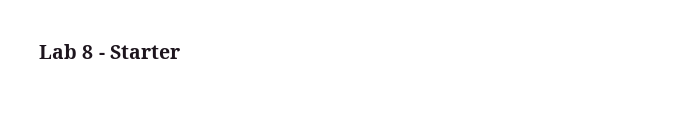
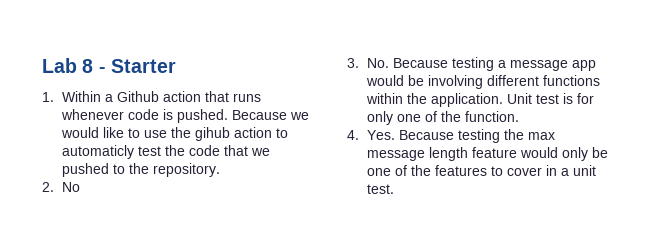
+ 1. Within a Github action that runs whenever code is pushed. Because we would like to use the gihub action to automaticly test the code that we pushed to the repository.
+ 2. No
+ 3. No. Because testing a message app would be involving different functions within the application. Unit test is for only one of the function.
+ 4. Yes. Because testing the max message length feature would only be one of the features to cover in a unit test.

